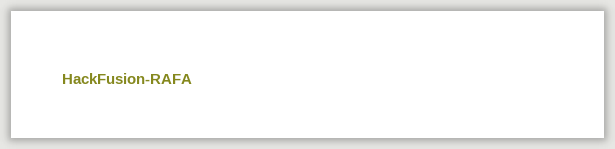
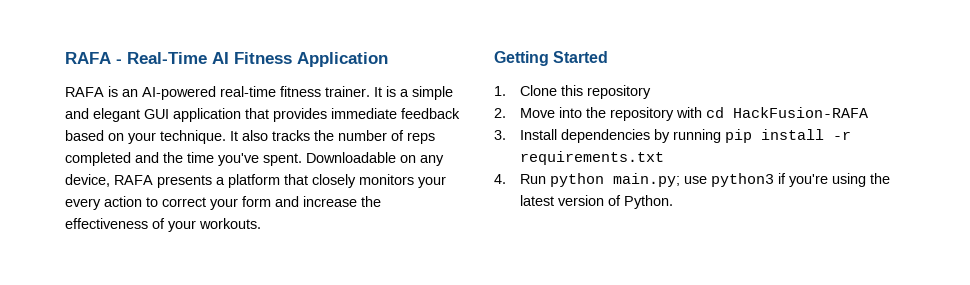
- HackFusion-RAFA
+ RAFA - Real-Time AI Fitness Application
+ RAFA is an AI-powered real-time fitness trainer. It is a simple and elegant GUI application that provides immediate feedback based on your technique. It also tracks the number of reps completed and the time you've spent. Downloadable on any device, RAFA presents a platform that closely monitors your every action to correct your form and increase the effectiveness of your workouts.
+ Getting Started
+ 1. Clone this repository
+ 2. Move into the repository with cd HackFusion-RAFA
+ 3. Install dependencies by running pip install -r requirements.txt
+ 4. Run python main.py; use python3 if you're using the latest version of Python.

